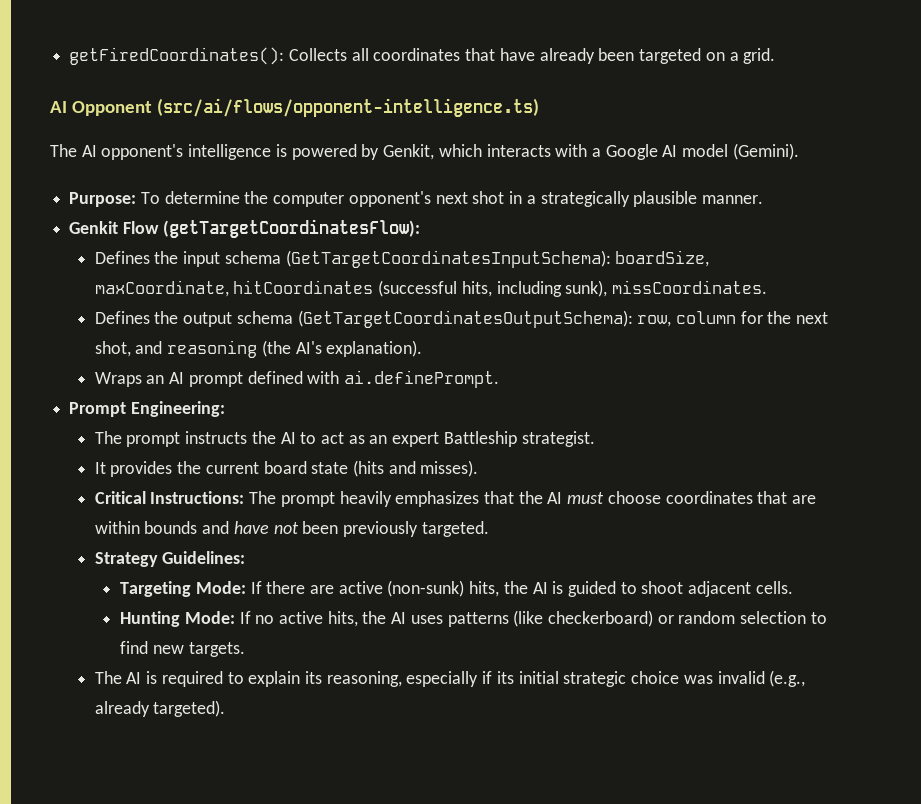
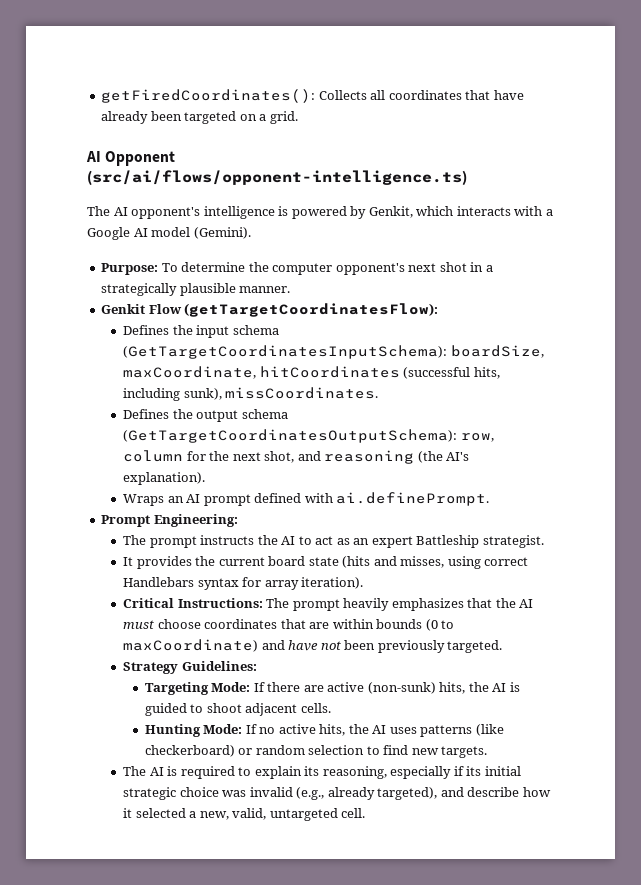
- It provides the current board state (hits and misses).
+ It provides the current board state (hits and misses, using correct Handlebars syntax for array iteration).
- Critical Instructions: The prompt heavily emphasizes that the AI must choose coordinates that are within bounds and have not been previously targeted.
+ Critical Instructions: The prompt heavily emphasizes that the AI must choose coordinates that are within bounds (0 to maxCoordinate) and have not been previously targeted.
- The AI is required to explain its reasoning, especially if its initial strategic choice was invalid (e.g., already targeted).
+ The AI is required to explain its reasoning, especially if its initial strategic choice was invalid (e.g., already targeted), and describe how it selected a new, valid, untargeted cell.

